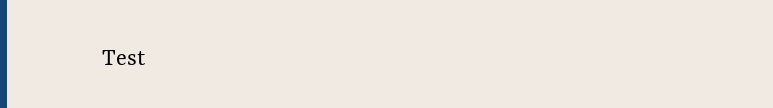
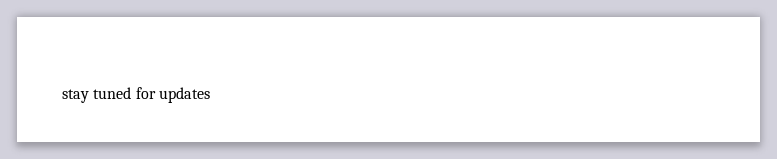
- Test
+ stay tuned for updates

